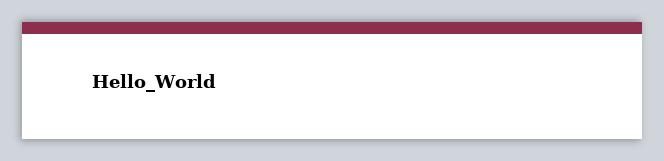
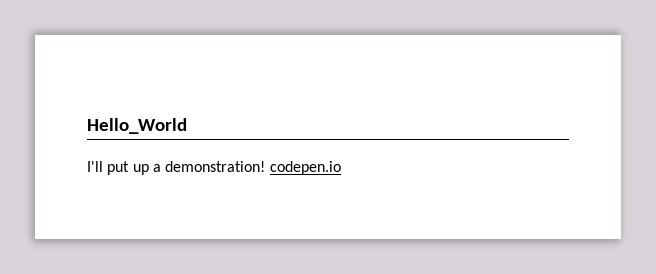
+ I'll put up a demonstration! codepen.io

